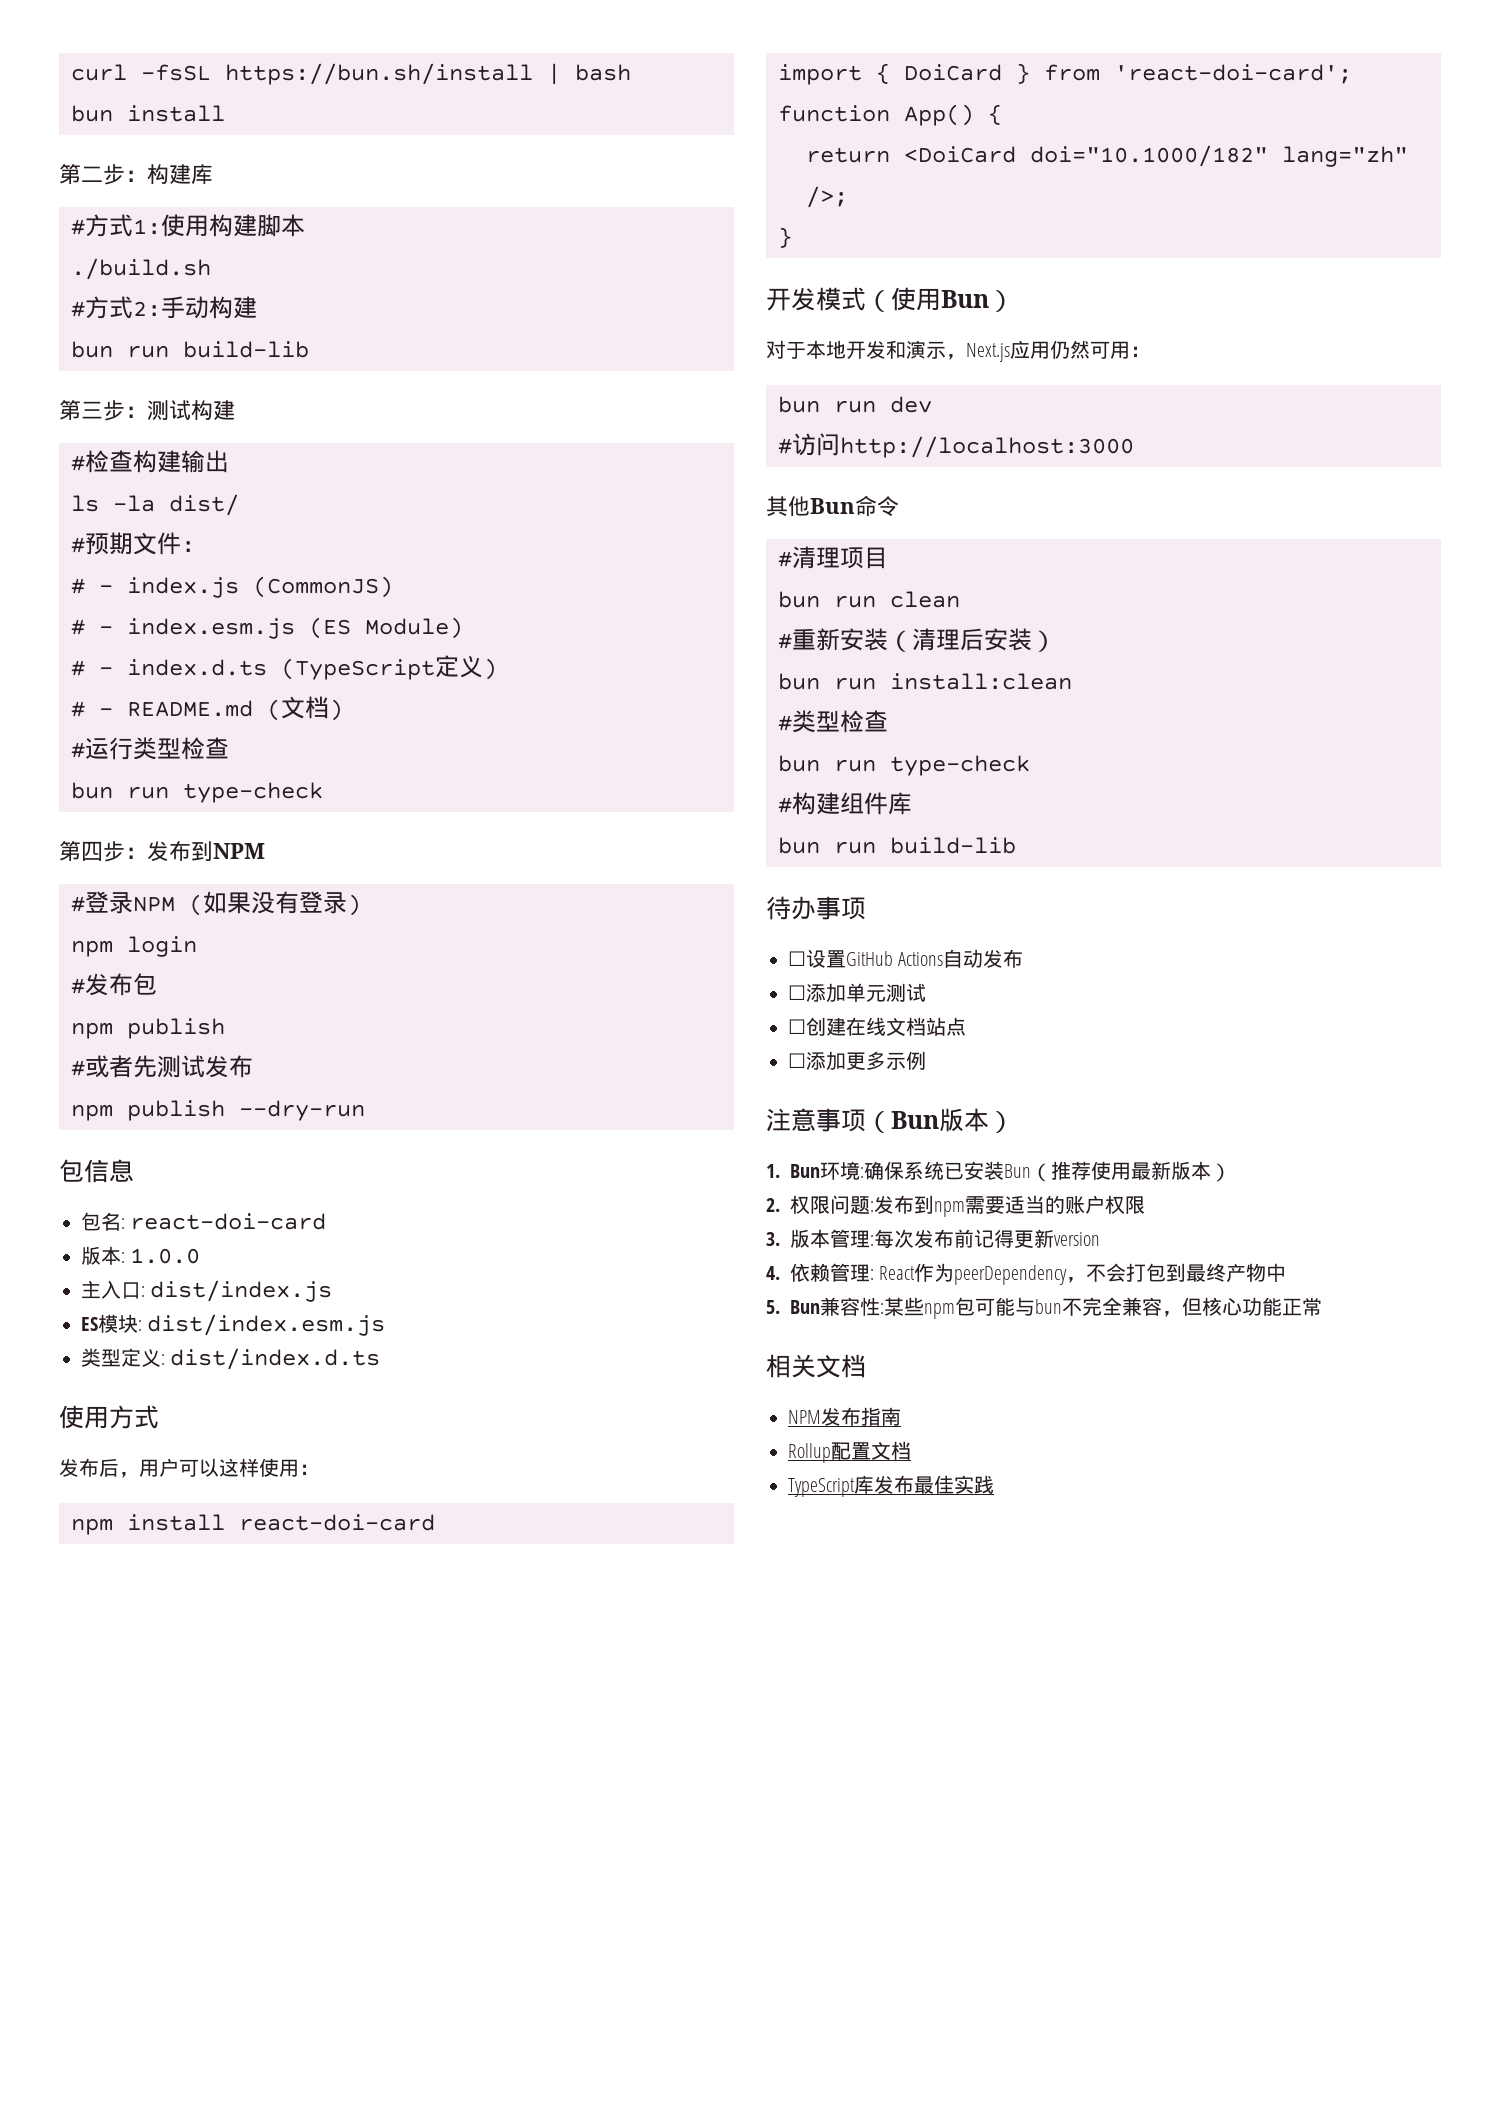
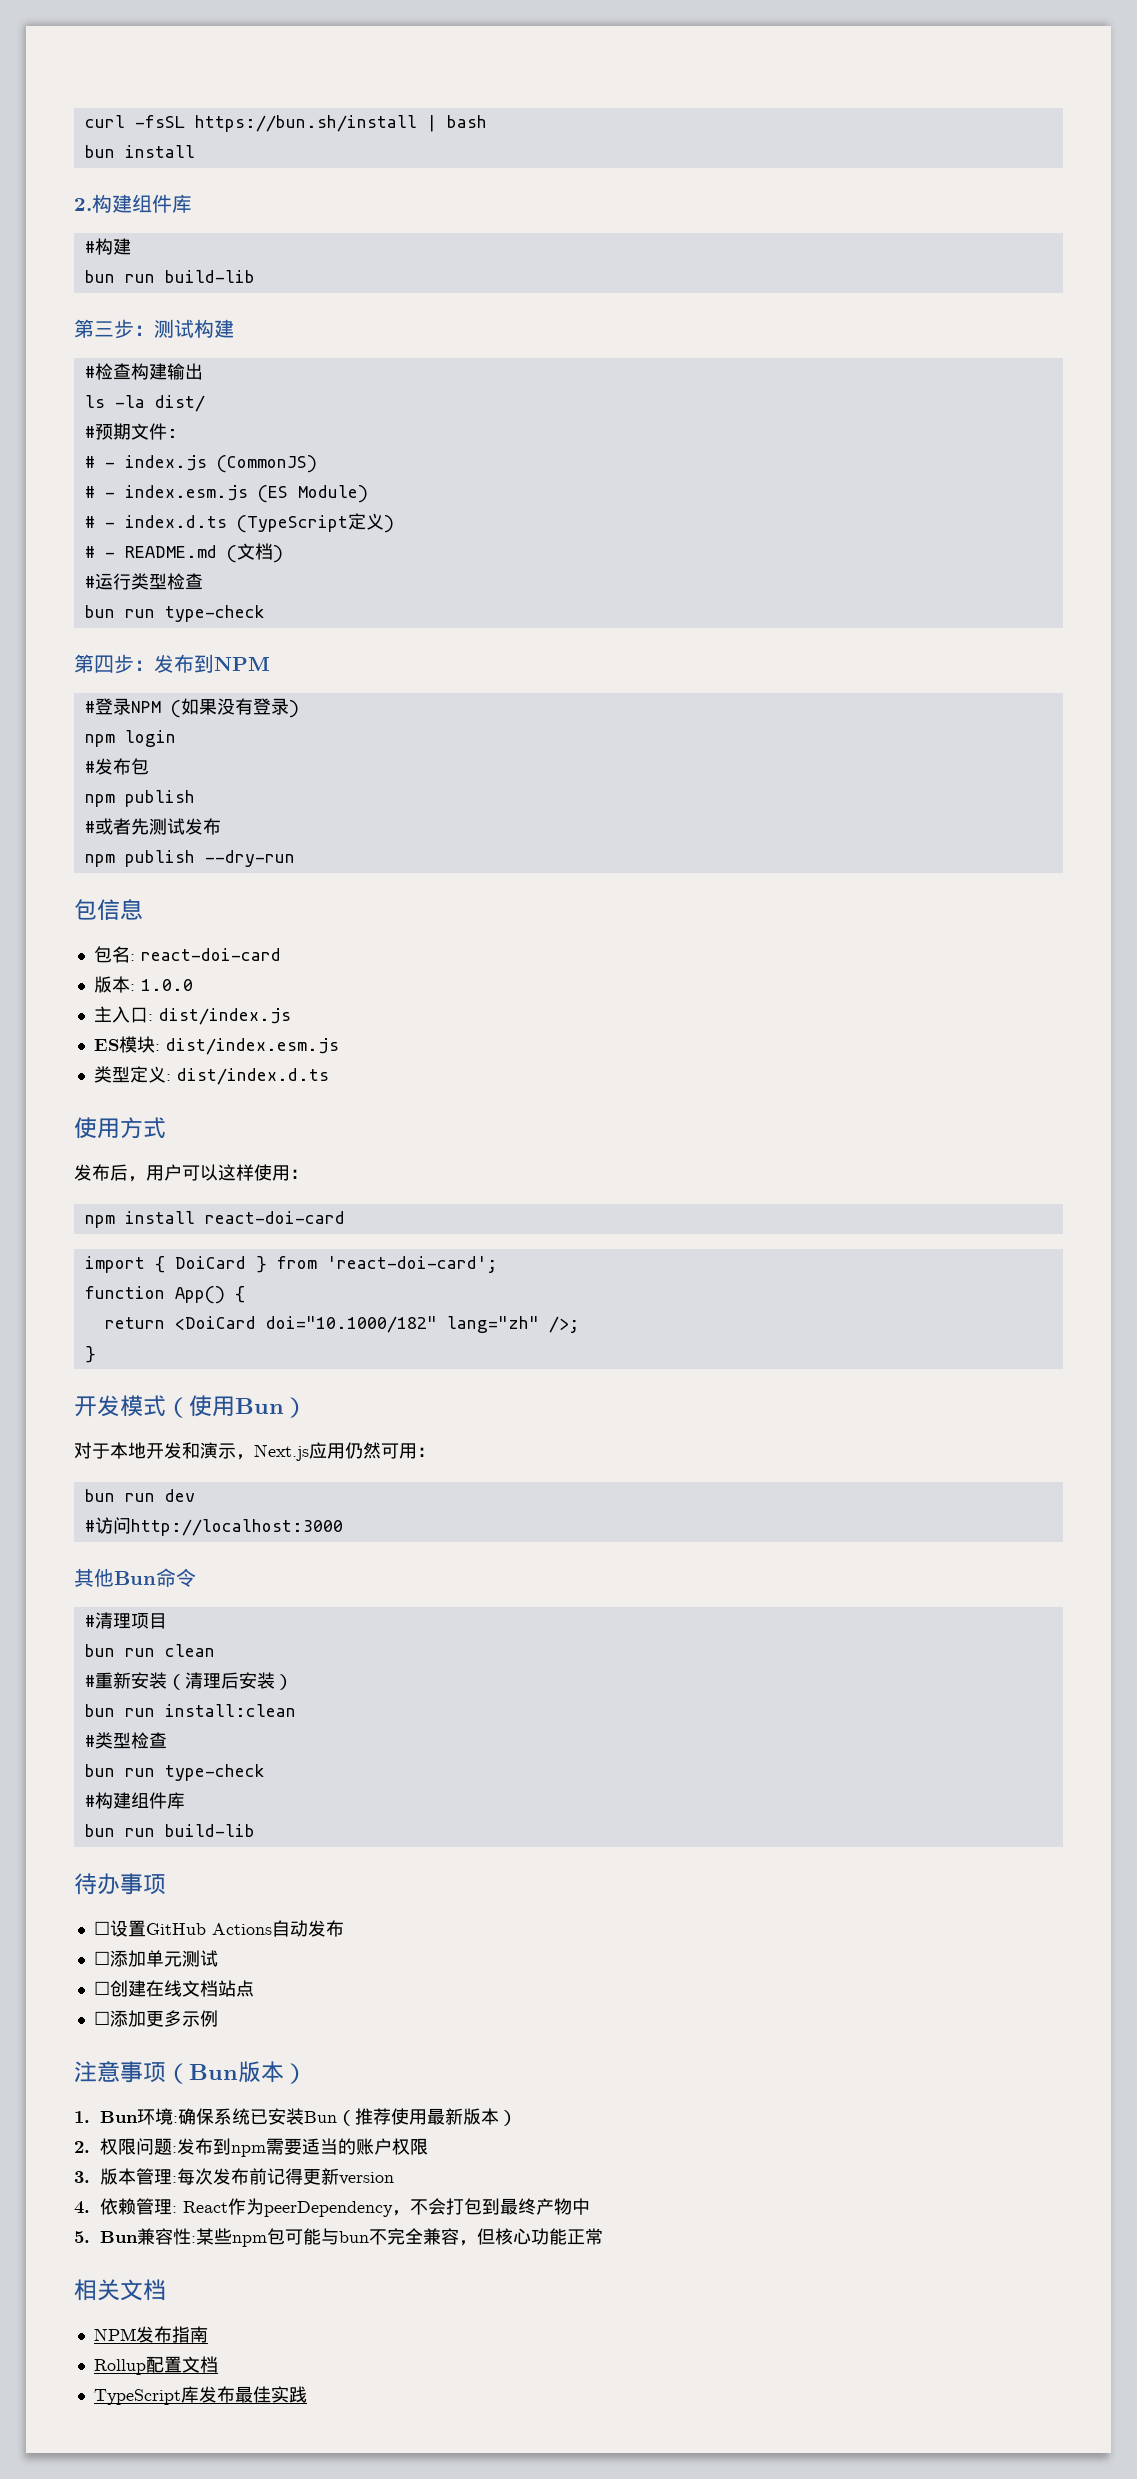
- 第二步：构建库
- #方式1:使用构建脚本
- ./build.sh
- #方式2:手动构建
+ 2.构建组件库
+ #构建

